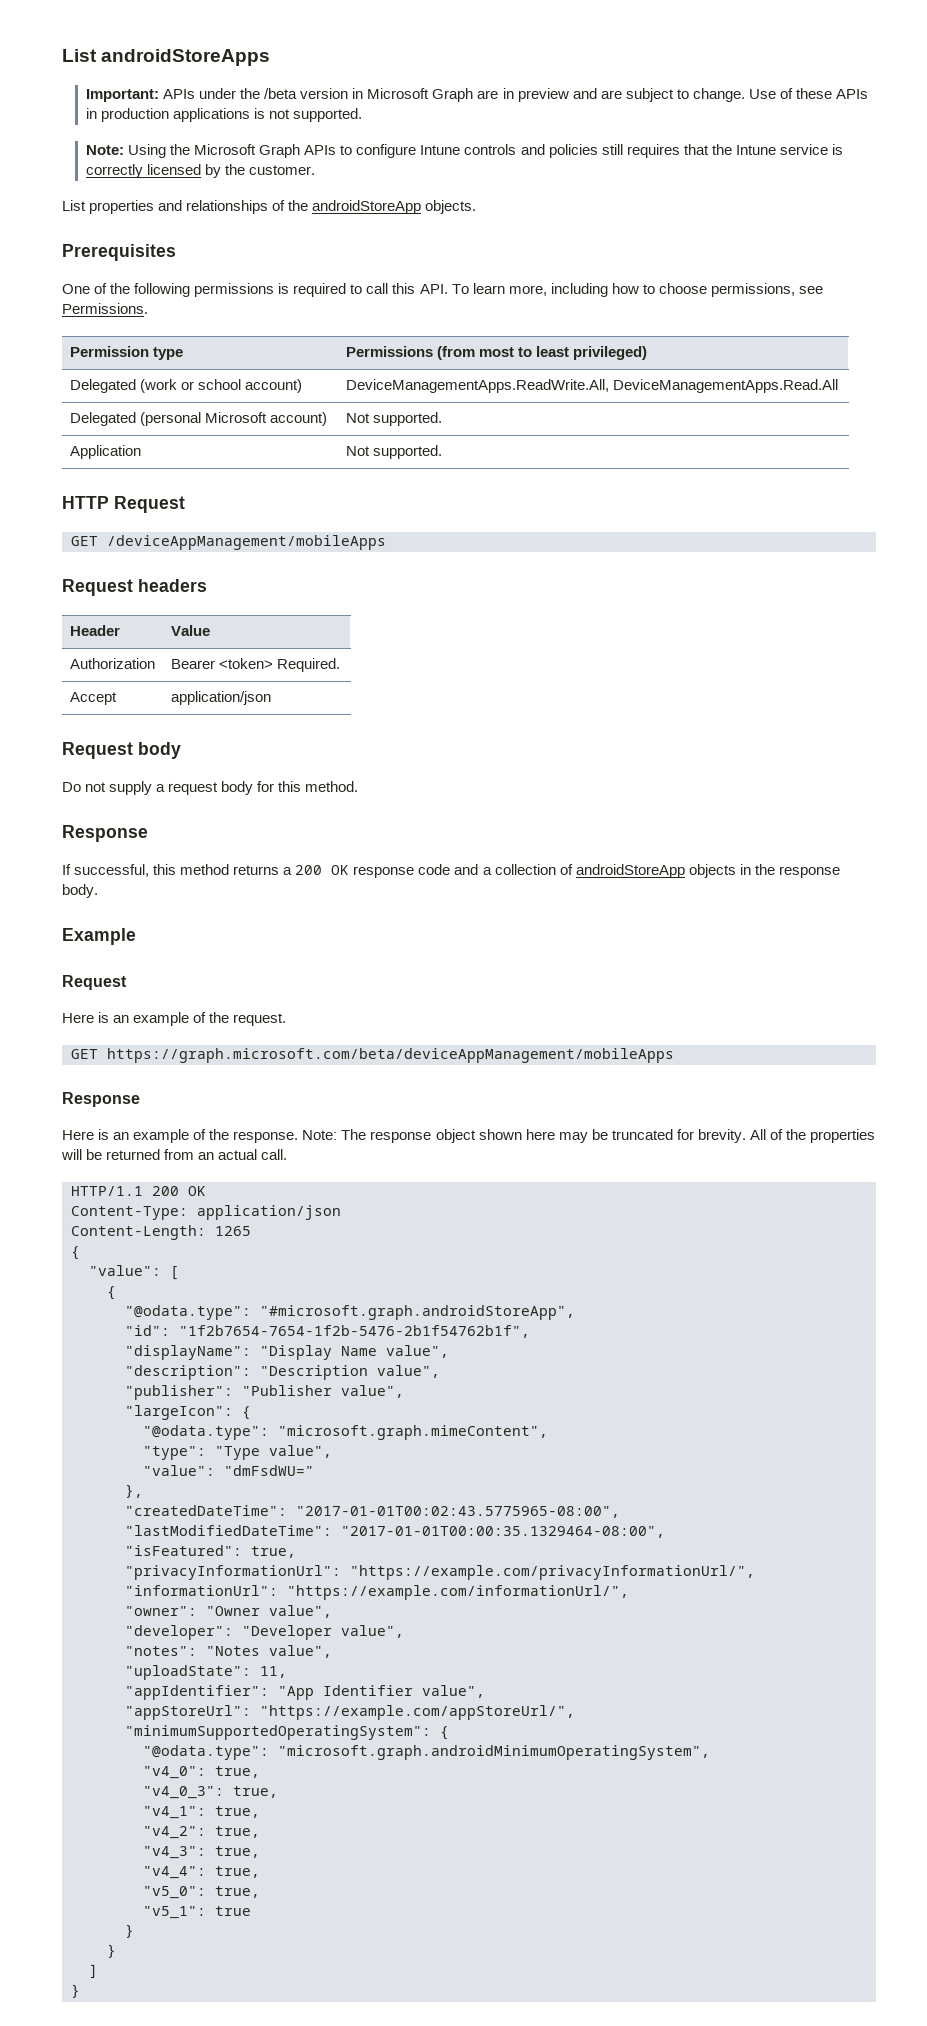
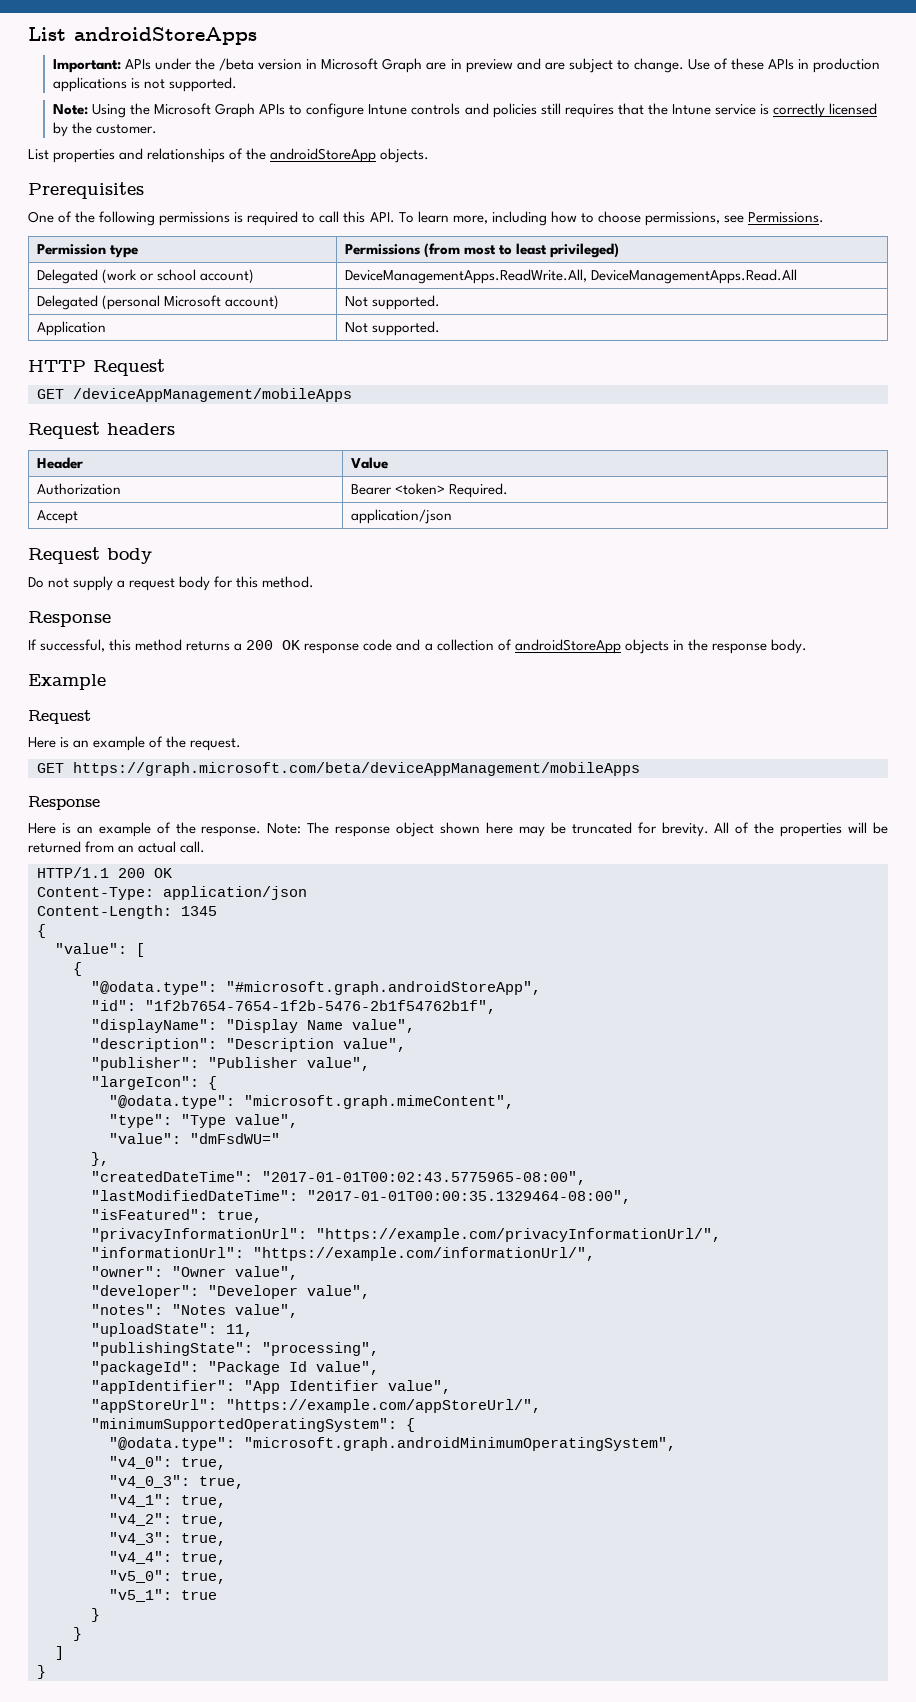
- Content-Length: 1265
+ Content-Length: 1345
+ "publishingState": "processing",
+ "packageId": "Package Id value",

